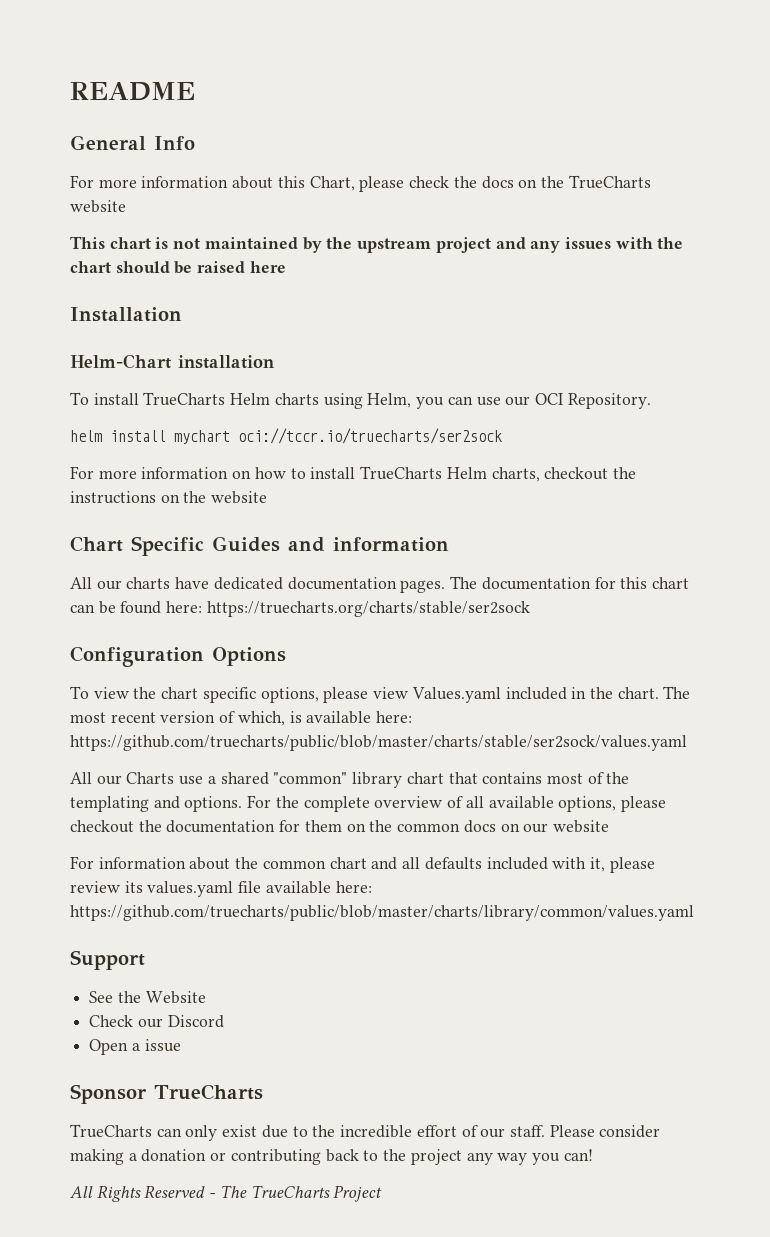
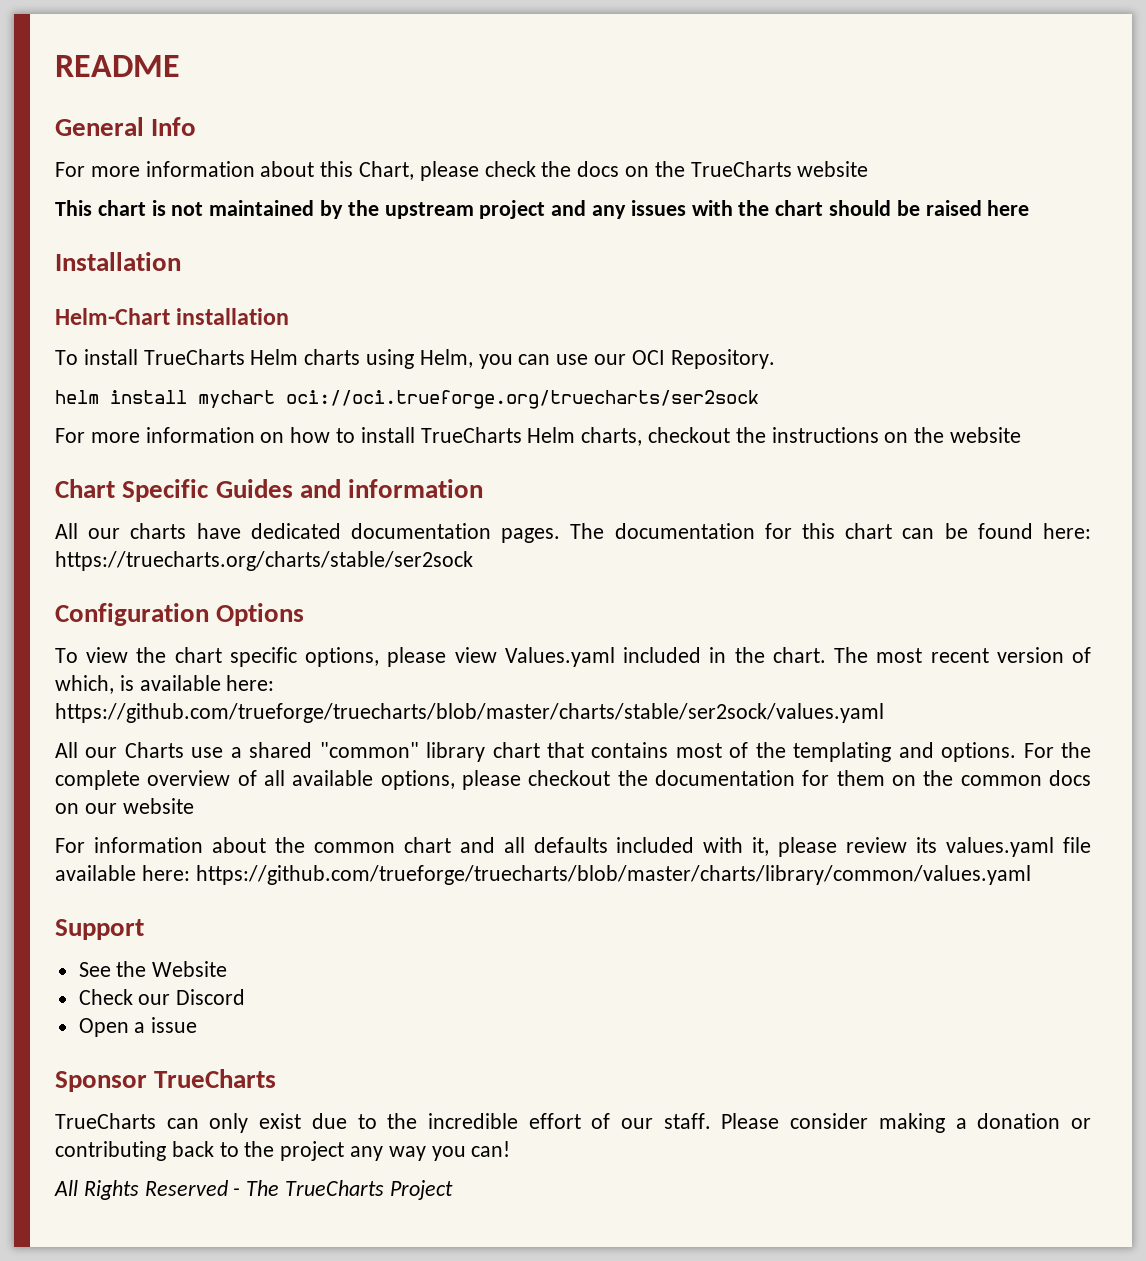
- helm install mychart oci://tccr.io/truecharts/ser2sock
+ helm install mychart oci://oci.trueforge.org/truecharts/ser2sock
- The most recent version of which, is available here: https://github.com/truecharts/public/blob/master/charts/stable/ser2sock/values.yaml
+ The most recent version of which, is available here: https://github.com/trueforge/truecharts/blob/master/charts/stable/ser2sock/values.yaml
- For information about the common chart and all defaults included with it, please review its values.yaml file available here: https://github.com/truecharts/public/blob/master/charts/library/common/values.yaml
+ For information about the common chart and all defaults included with it, please review its values.yaml file available here: https://github.com/trueforge/truecharts/blob/master/charts/library/common/values.yaml

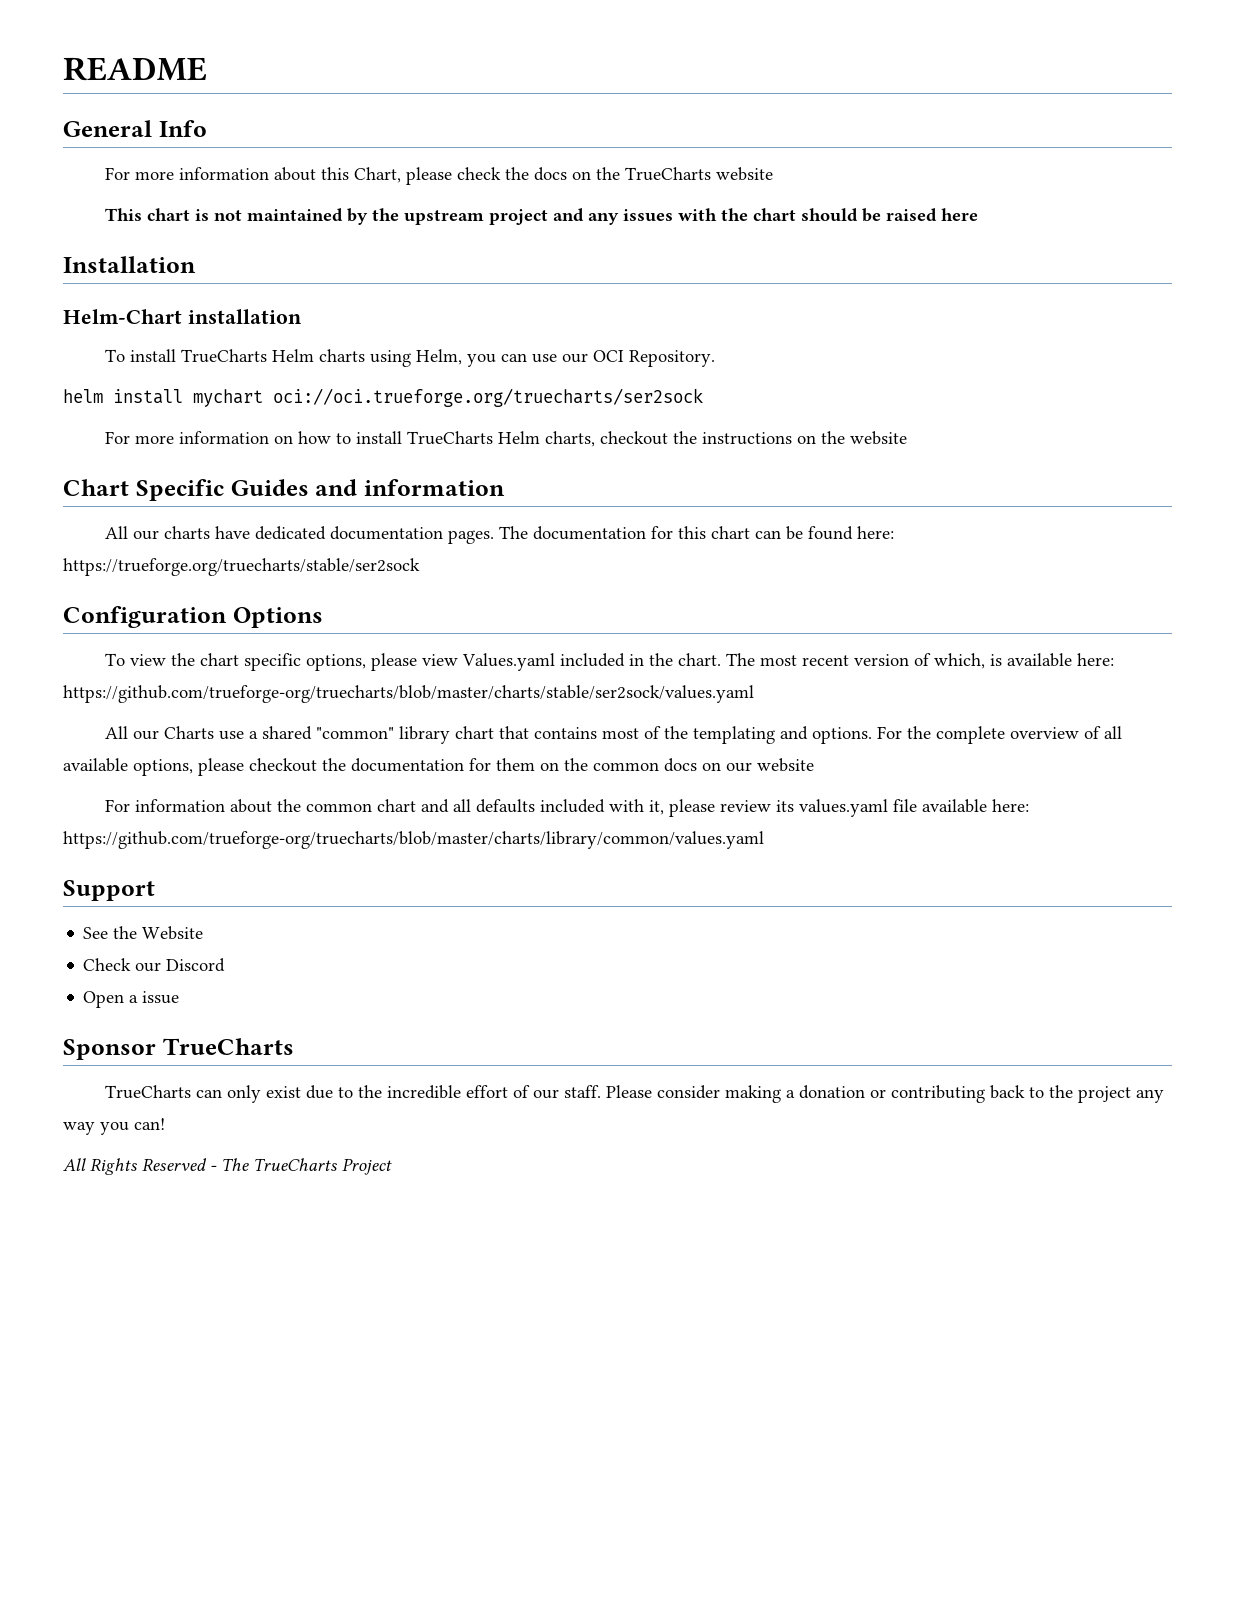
- The documentation for this chart can be found here: https://truecharts.org/charts/stable/ser2sock
+ The documentation for this chart can be found here: https://trueforge.org/truecharts/stable/ser2sock
- The most recent version of which, is available here: https://github.com/trueforge/truecharts/blob/master/charts/stable/ser2sock/values.yaml
+ The most recent version of which, is available here: https://github.com/trueforge-org/truecharts/blob/master/charts/stable/ser2sock/values.yaml
- For information about the common chart and all defaults included with it, please review its values.yaml file available here: https://github.com/trueforge/truecharts/blob/master/charts/library/common/values.yaml
+ For information about the common chart and all defaults included with it, please review its values.yaml file available here: https://github.com/trueforge-org/truecharts/blob/master/charts/library/common/values.yaml

